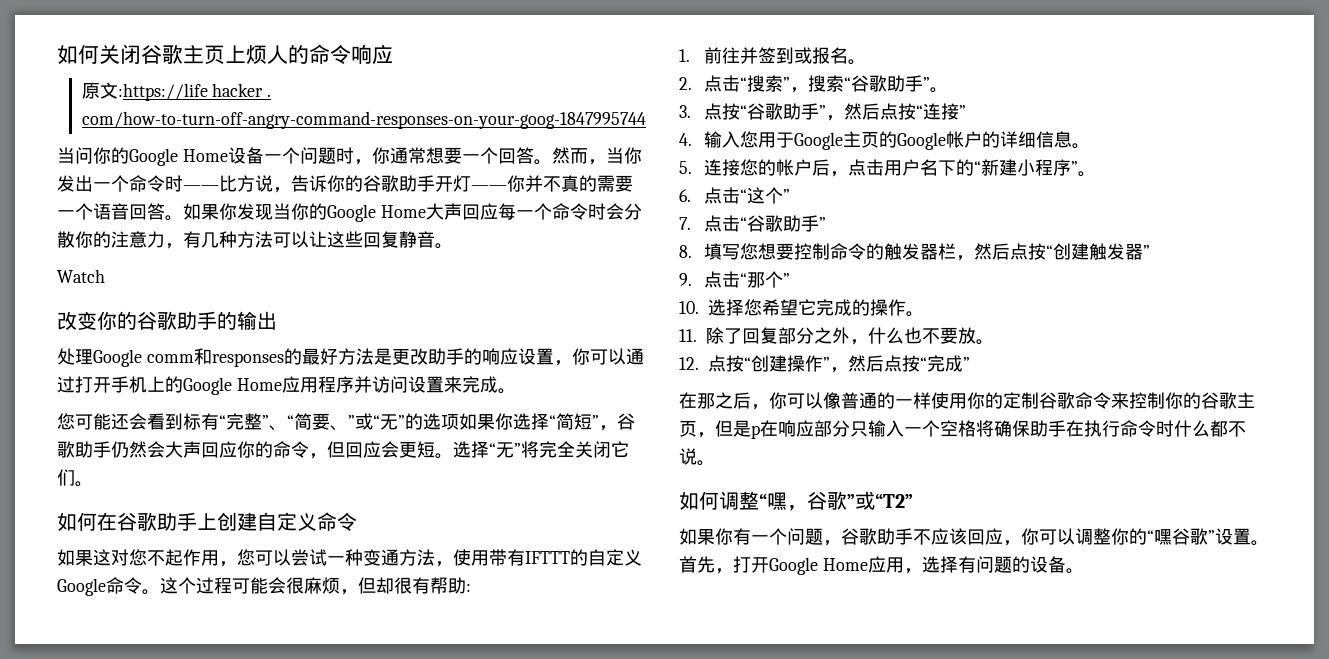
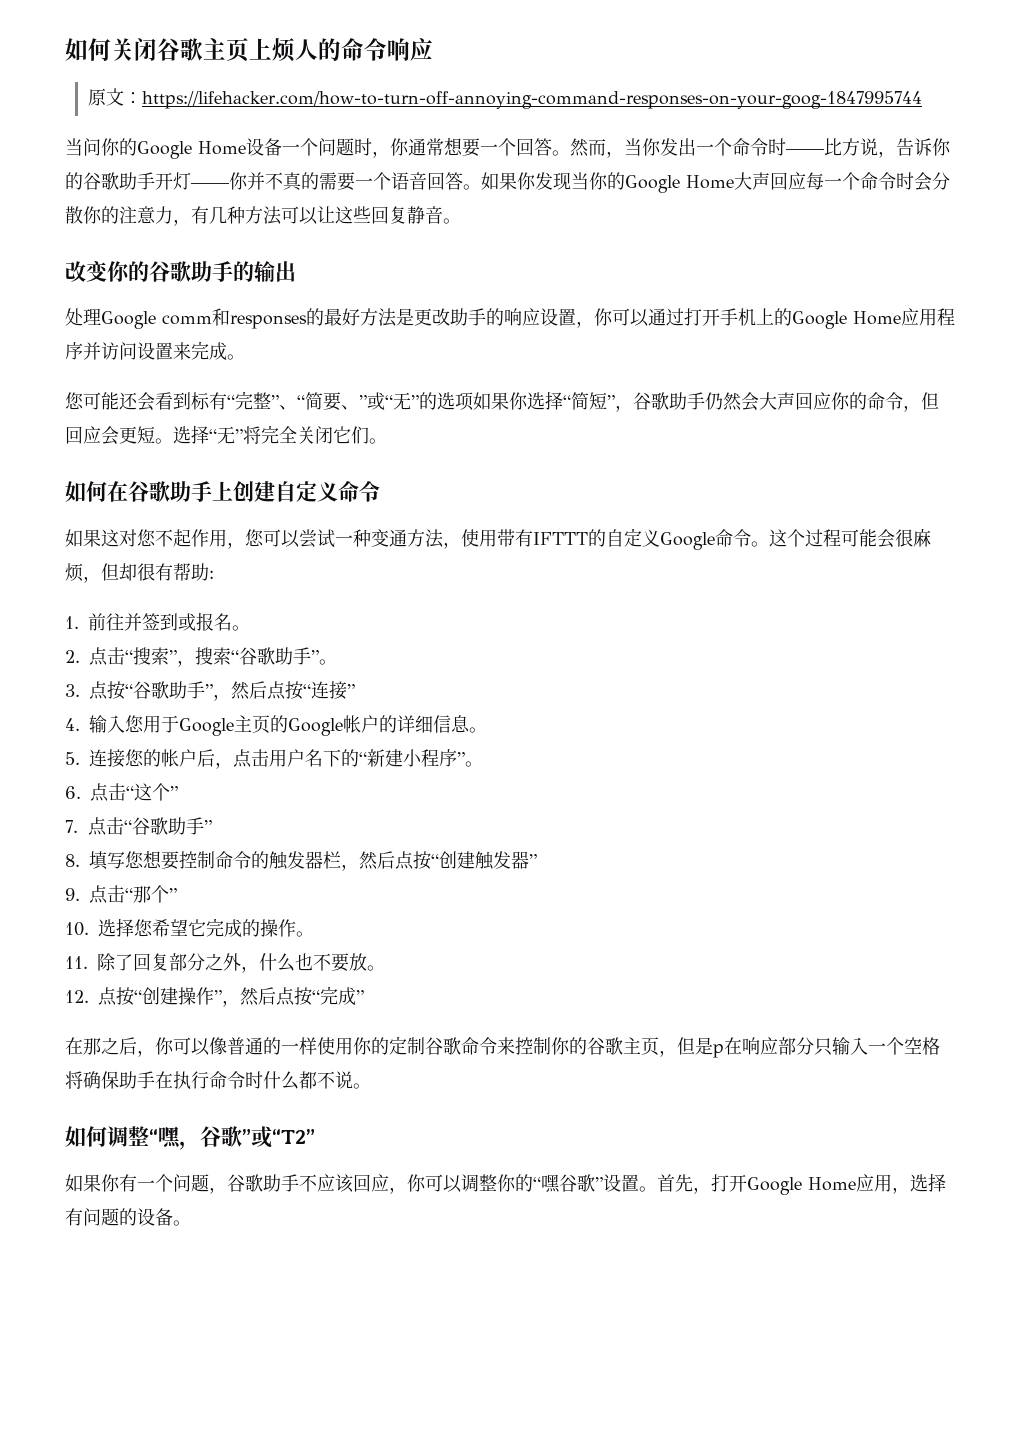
- 原文:https://life hacker . com/how-to-turn-off-angry-command-responses-on-your-goog-1847995744
+ 原文：https://lifehacker.com/how-to-turn-off-annoying-command-responses-on-your-goog-1847995744
- Watch

